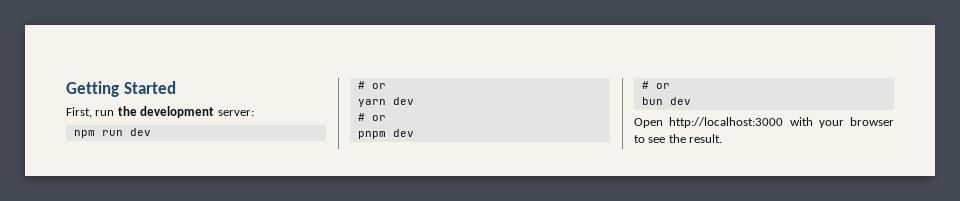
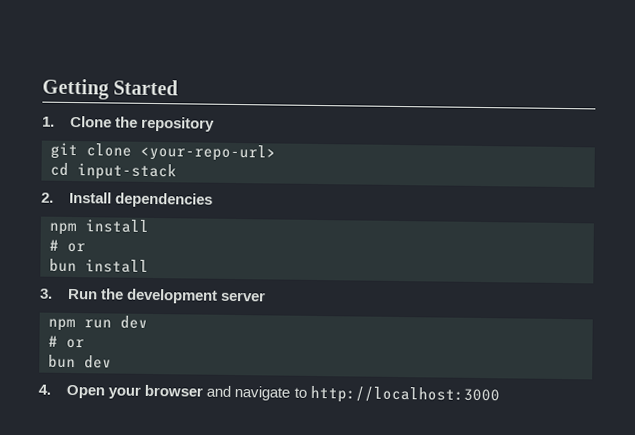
- First, run the development server:
+ 1. Clone the repository
+ git clone <your-repo-url>
+ cd input-stack
+ 2. Install dependencies
+ npm install
+ # or
+ bun install
+ 3. Run the development server
- yarn dev
- # or
- pnpm dev
- # or
  bun dev
- Open http://localhost:3000 with your browser to see the result.
+ 4. Open your browser and navigate to http://localhost:3000

